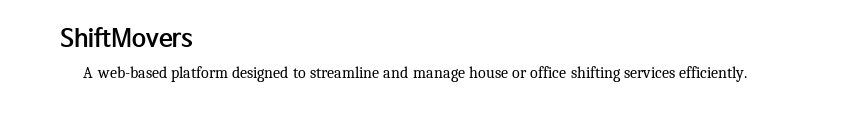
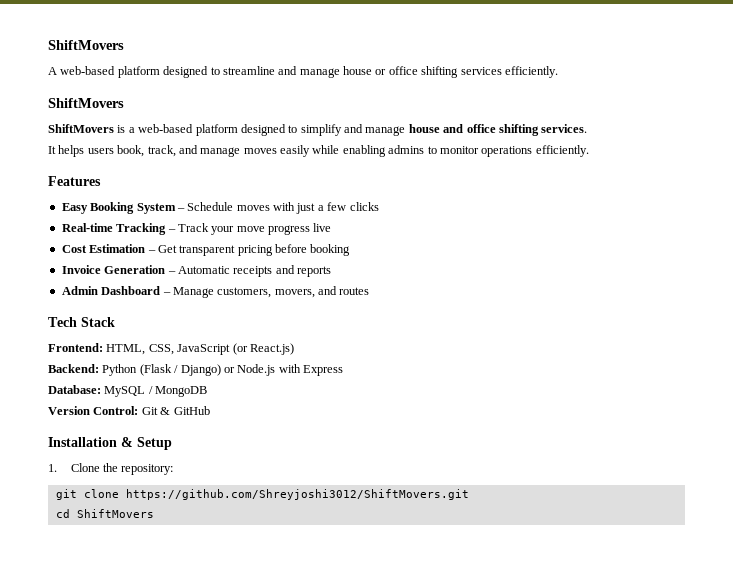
  A web-based platform designed to streamline and manage house or office shifting services efficiently.
+ ShiftMovers
+ ShiftMovers is a web-based platform designed to simplify and manage house and office shifting services.
+ It helps users book, track, and manage moves easily while enabling admins to monitor operations efficiently.
+ Features
+ Easy Booking System – Schedule moves with just a few clicks
+ Real-time Tracking – Track your move progress live
+ Cost Estimation – Get transparent pricing before booking
+ Invoice Generation – Automatic receipts and reports
+ Admin Dashboard – Manage customers, movers, and routes
+ Tech Stack
+ Frontend: HTML, CSS, JavaScript (or React.js)
+ Backend: Python (Flask / Django) or Node.js with Express
+ Database: MySQL / MongoDB
+ Version Control: Git & GitHub
+ Installation & Setup
+ 1. Clone the repository:
+ git clone https://github.com/Shreyjoshi3012/ShiftMovers.git
+ cd ShiftMovers

